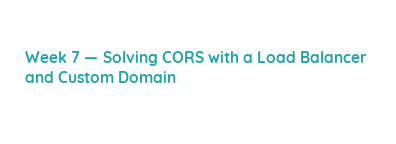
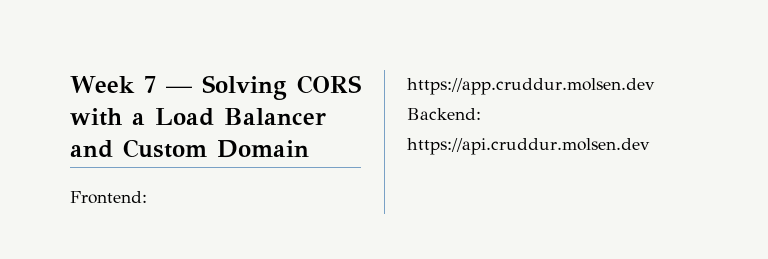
+ Frontend: https://app.cruddur.molsen.dev Backend: https://api.cruddur.molsen.dev

